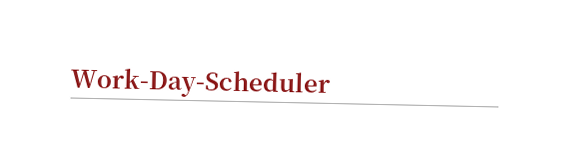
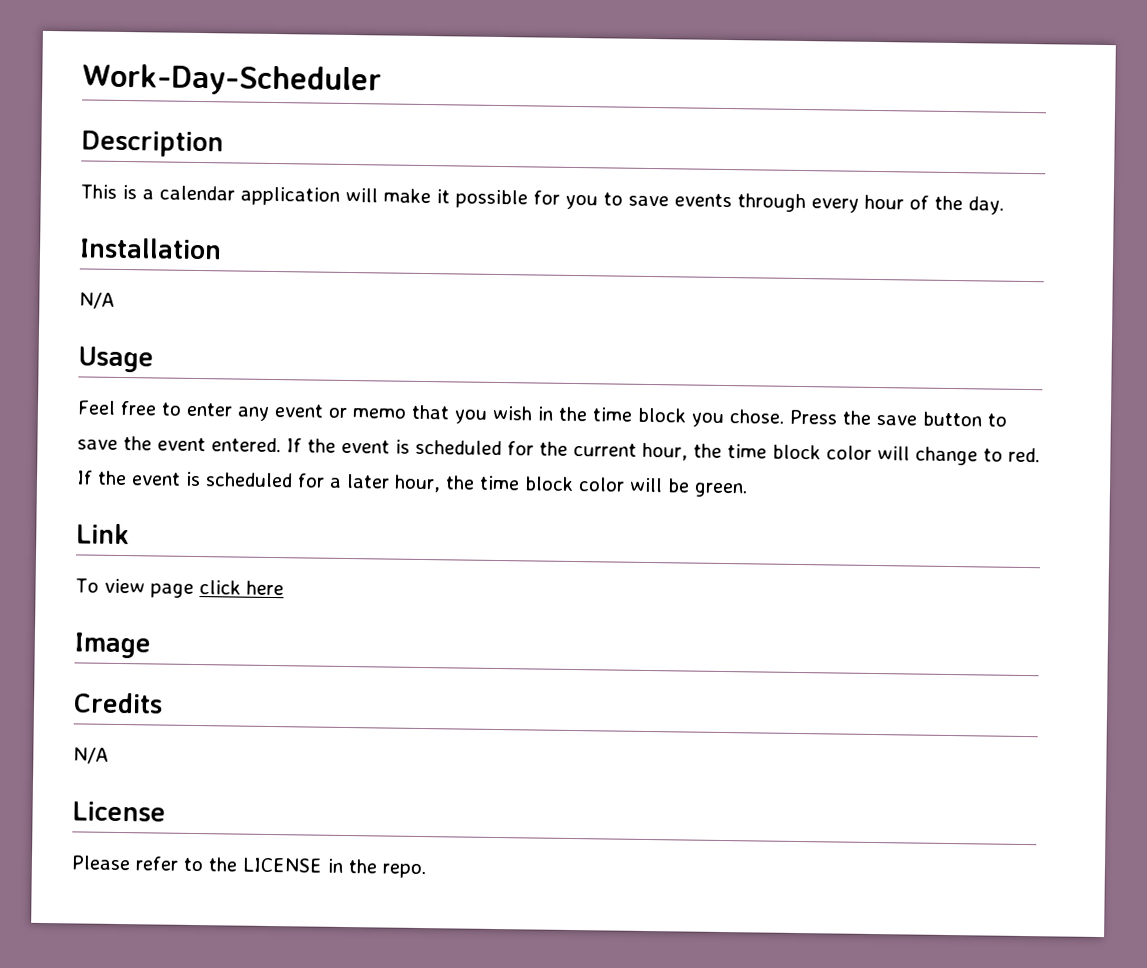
+ Description
+ This is a calendar application will make it possible for you to save events through every hour of the day.
+ Installation
+ N/A
+ Usage
+ Feel free to enter any event or memo that you wish in the time block you chose. Press the save button to save the event entered. If the event is scheduled for the current hour, the time block color will change to red. If the event is scheduled for a later hour, the time block color will be green.
+ Link
+ To view page click here
+ Image
+ Credits
+ N/A
+ License
+ Please refer to the LICENSE in the repo.

